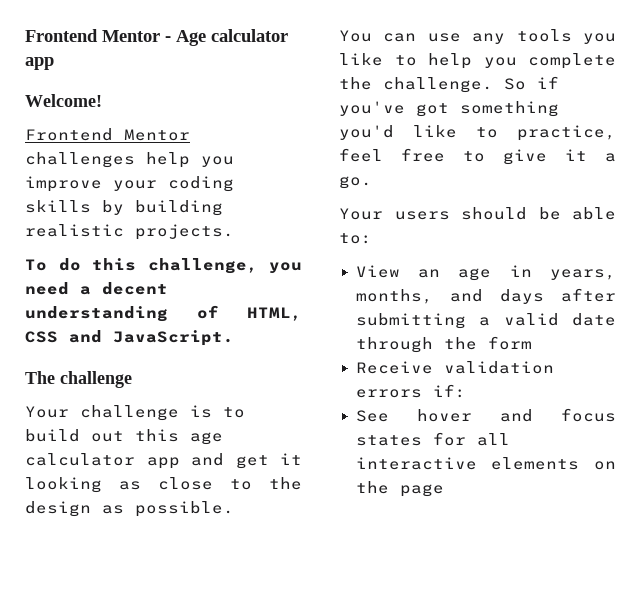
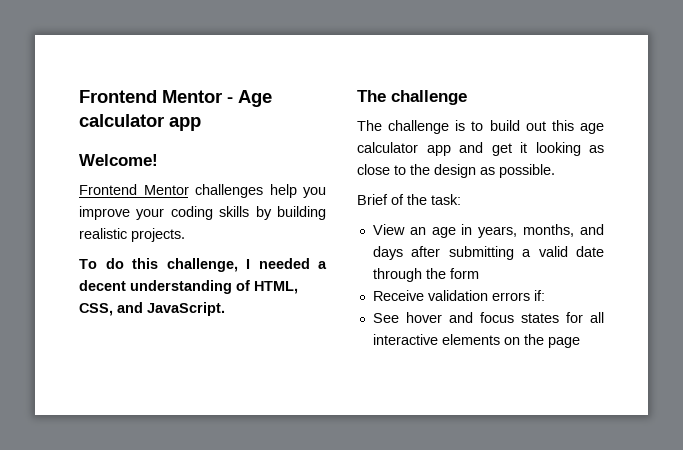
- To do this challenge, you need a decent understanding of HTML, CSS and JavaScript.
+ To do this challenge, I needed a decent understanding of HTML, CSS, and JavaScript.
- Your challenge is to build out this age calculator app and get it looking as close to the design as possible.
+ The challenge is to build out this age calculator app and get it looking as close to the design as possible.
- You can use any tools you like to help you complete the challenge. So if you've got something you'd like to practice, feel free to give it a go.
- Your users should be able to:
+ Brief of the task:

